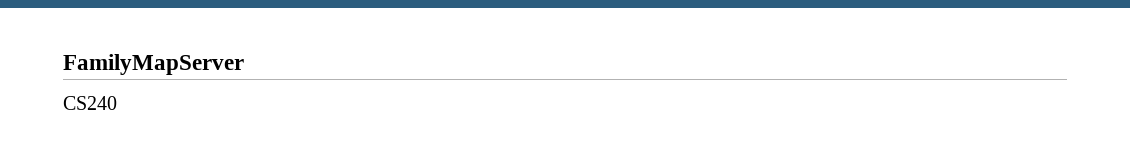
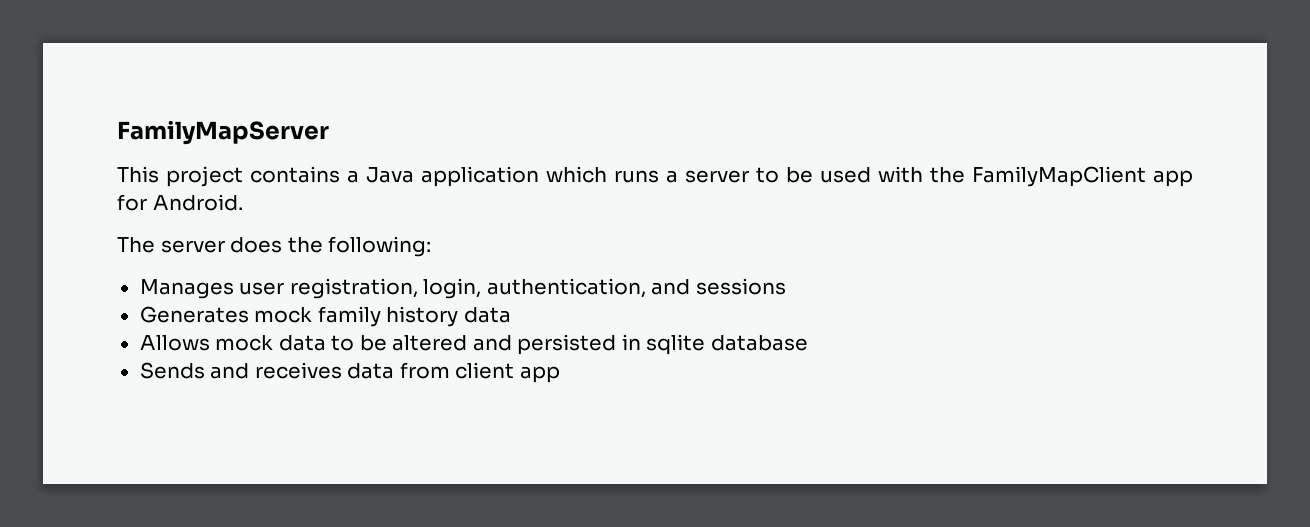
- CS240
+ This project contains a Java application which runs a server to be used with the FamilyMapClient app for Android.
+ The server does the following:
+ Manages user registration, login, authentication, and sessions
+ Generates mock family history data
+ Allows mock data to be altered and persisted in sqlite database
+ Sends and receives data from client app

